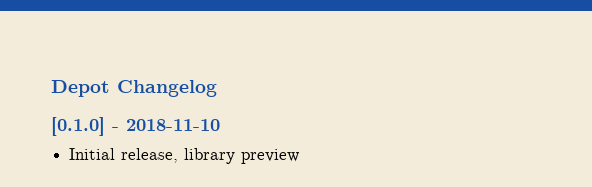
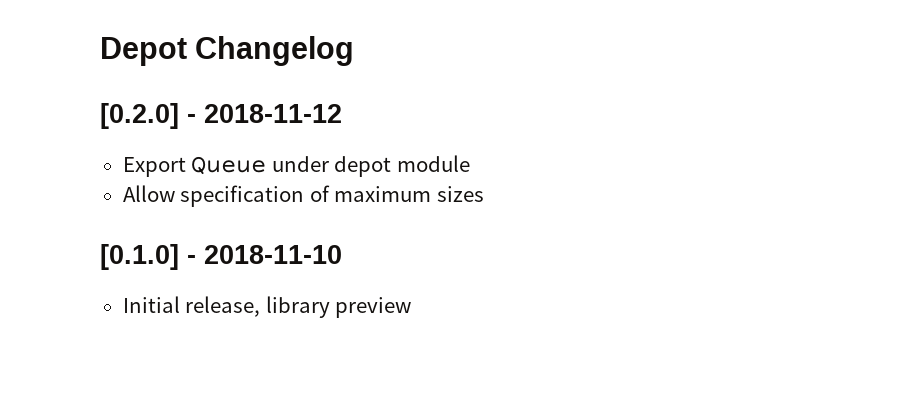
+ [0.2.0] - 2018-11-12
+ Export Queue under depot module
+ Allow specification of maximum sizes

